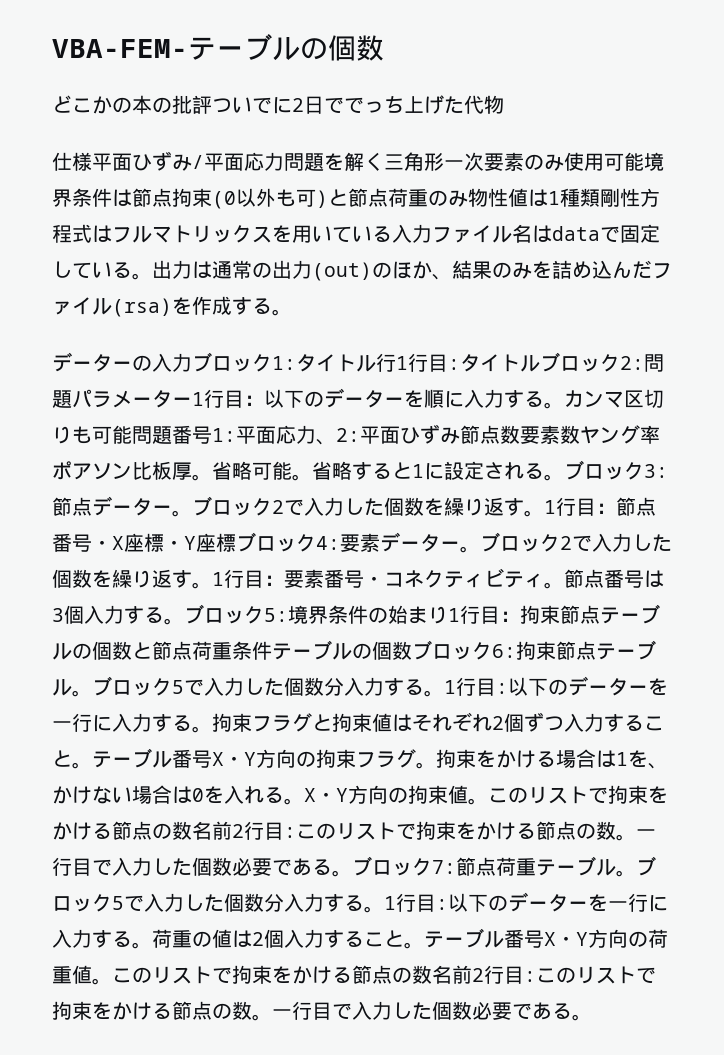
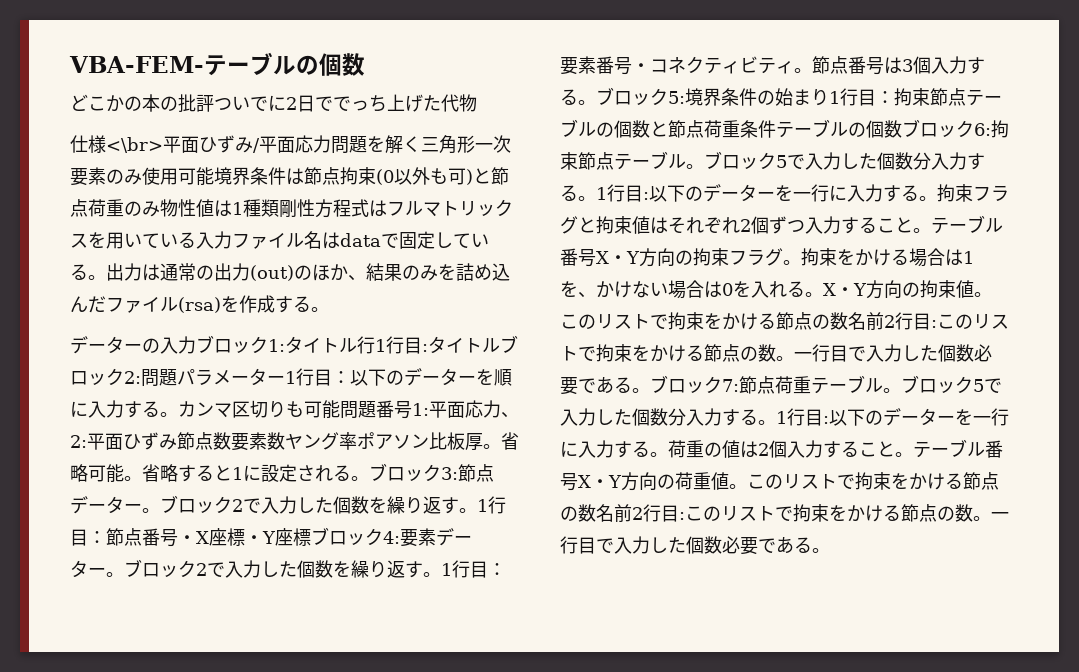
- 仕様平面ひずみ/平面応力問題を解く三角形一次要素のみ使用可能境界条件は節点拘束(0以外も可)と節点荷重のみ物性値は1種類剛性方程式はフルマトリックスを用いている入力ファイル名はdataで固定している。
+ 仕様<\br>平面ひずみ/平面応力問題を解く三角形一次要素のみ使用可能境界条件は節点拘束(0以外も可)と節点荷重のみ物性値は1種類剛性方程式はフルマトリックスを用いている入力ファイル名はdataで固定している。

